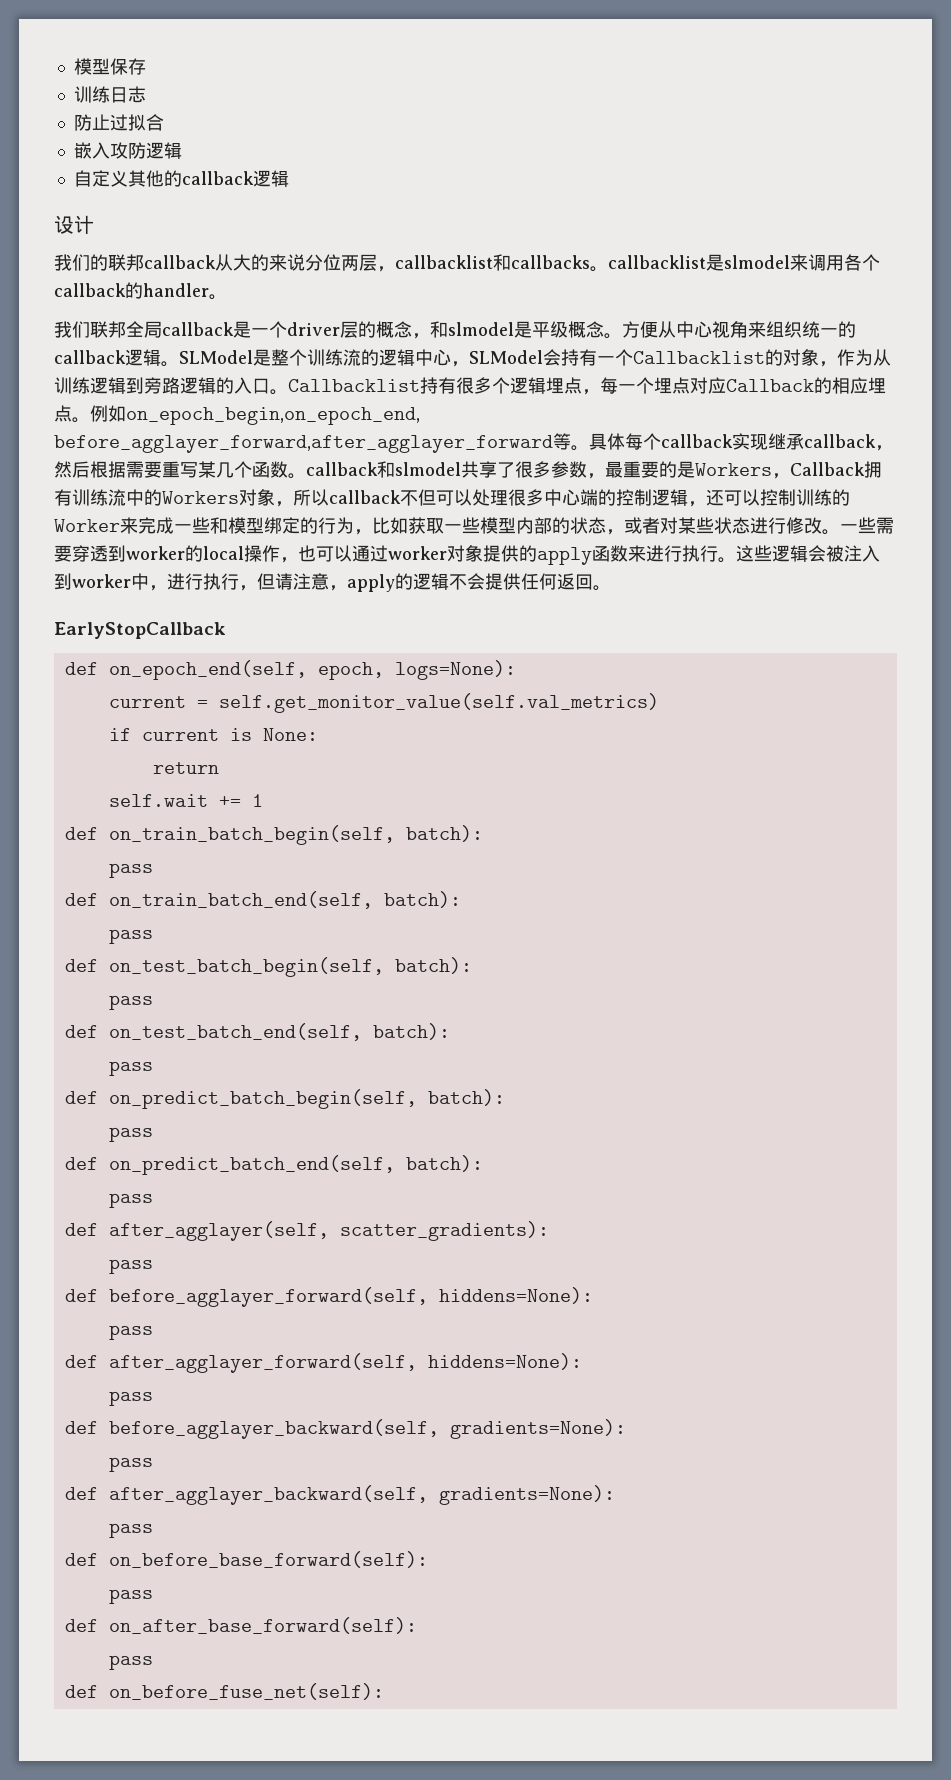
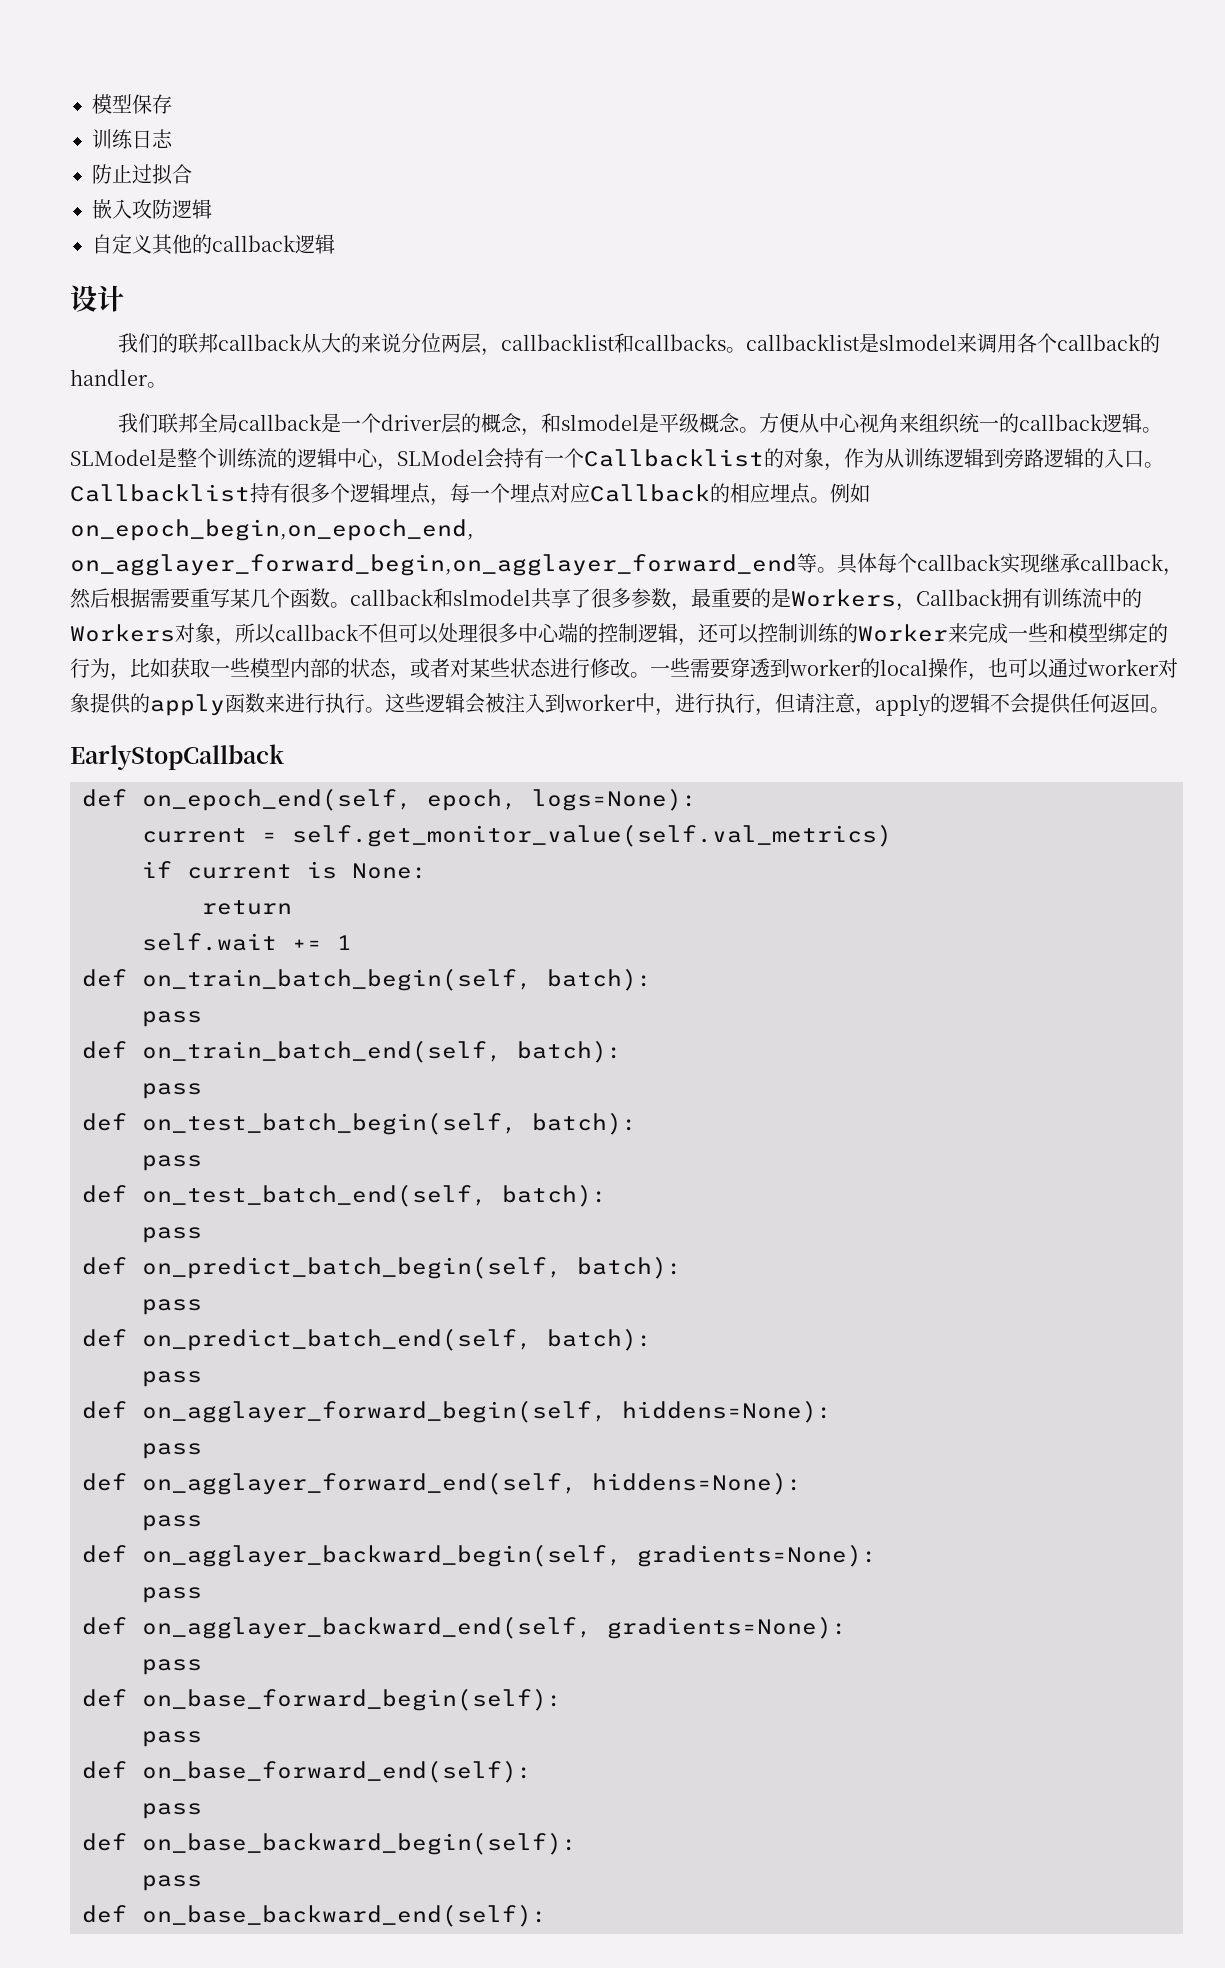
- 例如on_epoch_begin,on_epoch_end, before_agglayer_forward,after_agglayer_forward等。
+ 例如on_epoch_begin,on_epoch_end, on_agglayer_forward_begin,on_agglayer_forward_end等。
- def after_agglayer(self, scatter_gradients):
+ def on_agglayer_forward_begin(self, hiddens=None):
  pass
- def before_agglayer_forward(self, hiddens=None):
+ def on_agglayer_forward_end(self, hiddens=None):
  pass
- def after_agglayer_forward(self, hiddens=None):
+ def on_agglayer_backward_begin(self, gradients=None):
  pass
- def before_agglayer_backward(self, gradients=None):
+ def on_agglayer_backward_end(self, gradients=None):
  pass
- def after_agglayer_backward(self, gradients=None):
+ def on_base_forward_begin(self):
  pass
- def on_before_base_forward(self):
+ def on_base_forward_end(self):
  pass
- def on_after_base_forward(self):
+ def on_base_backward_begin(self):
  pass
- def on_before_fuse_net(self):
+ def on_base_backward_end(self):

